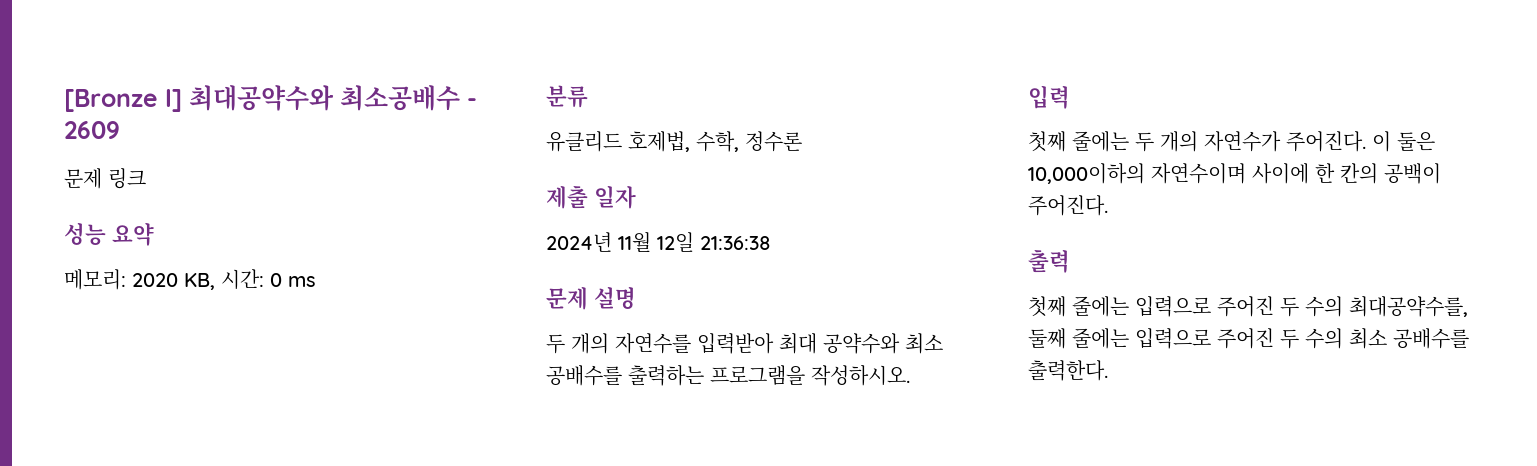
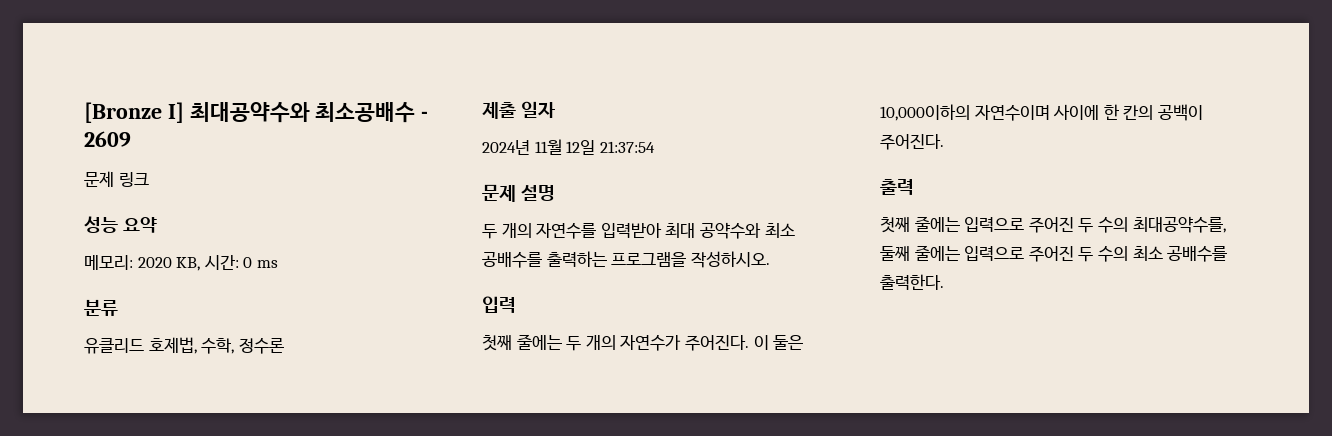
- 2024년 11월 12일 21:36:38
+ 2024년 11월 12일 21:37:54

